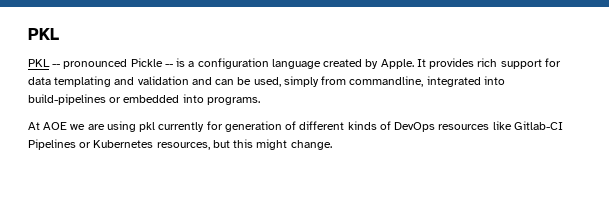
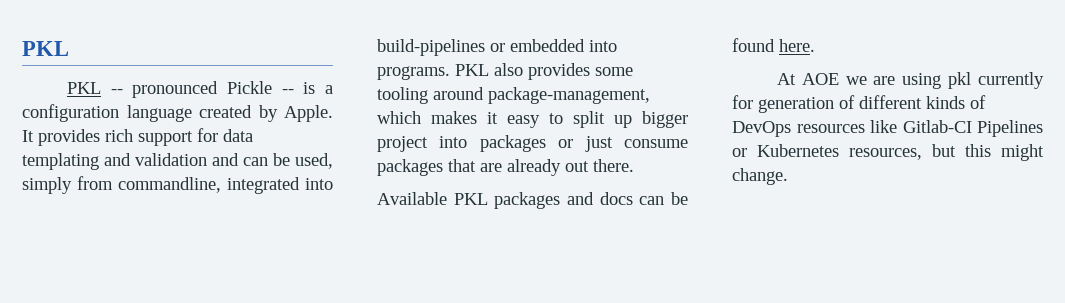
+ PKL also provides some tooling around package-management, which makes it easy to split up bigger project into packages or just consume packages that are already out there.
+ Available PKL packages and docs can be found here.

